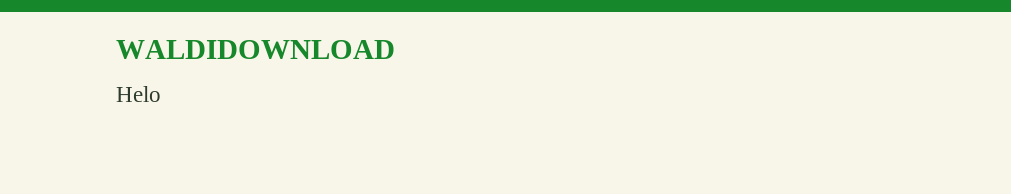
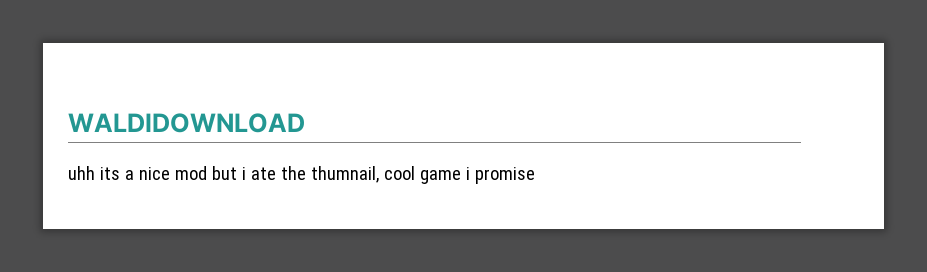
- Helo
+ uhh its a nice mod but i ate the thumnail, cool game i promise

